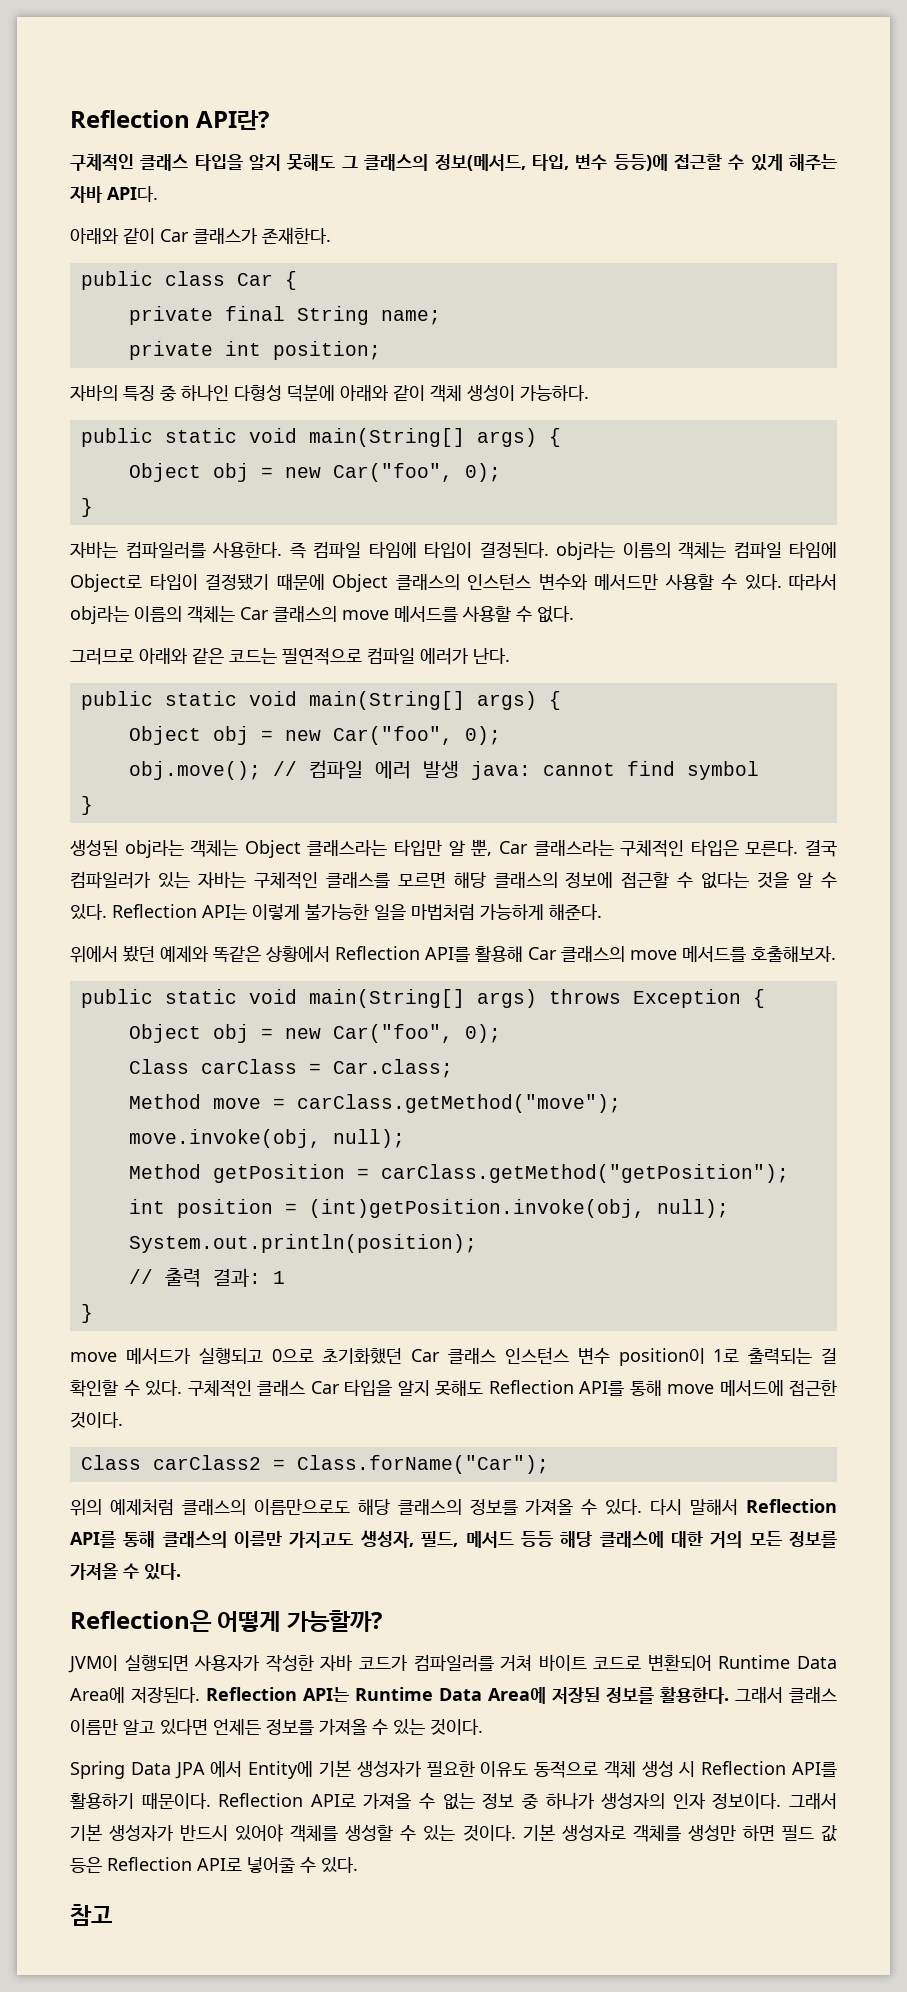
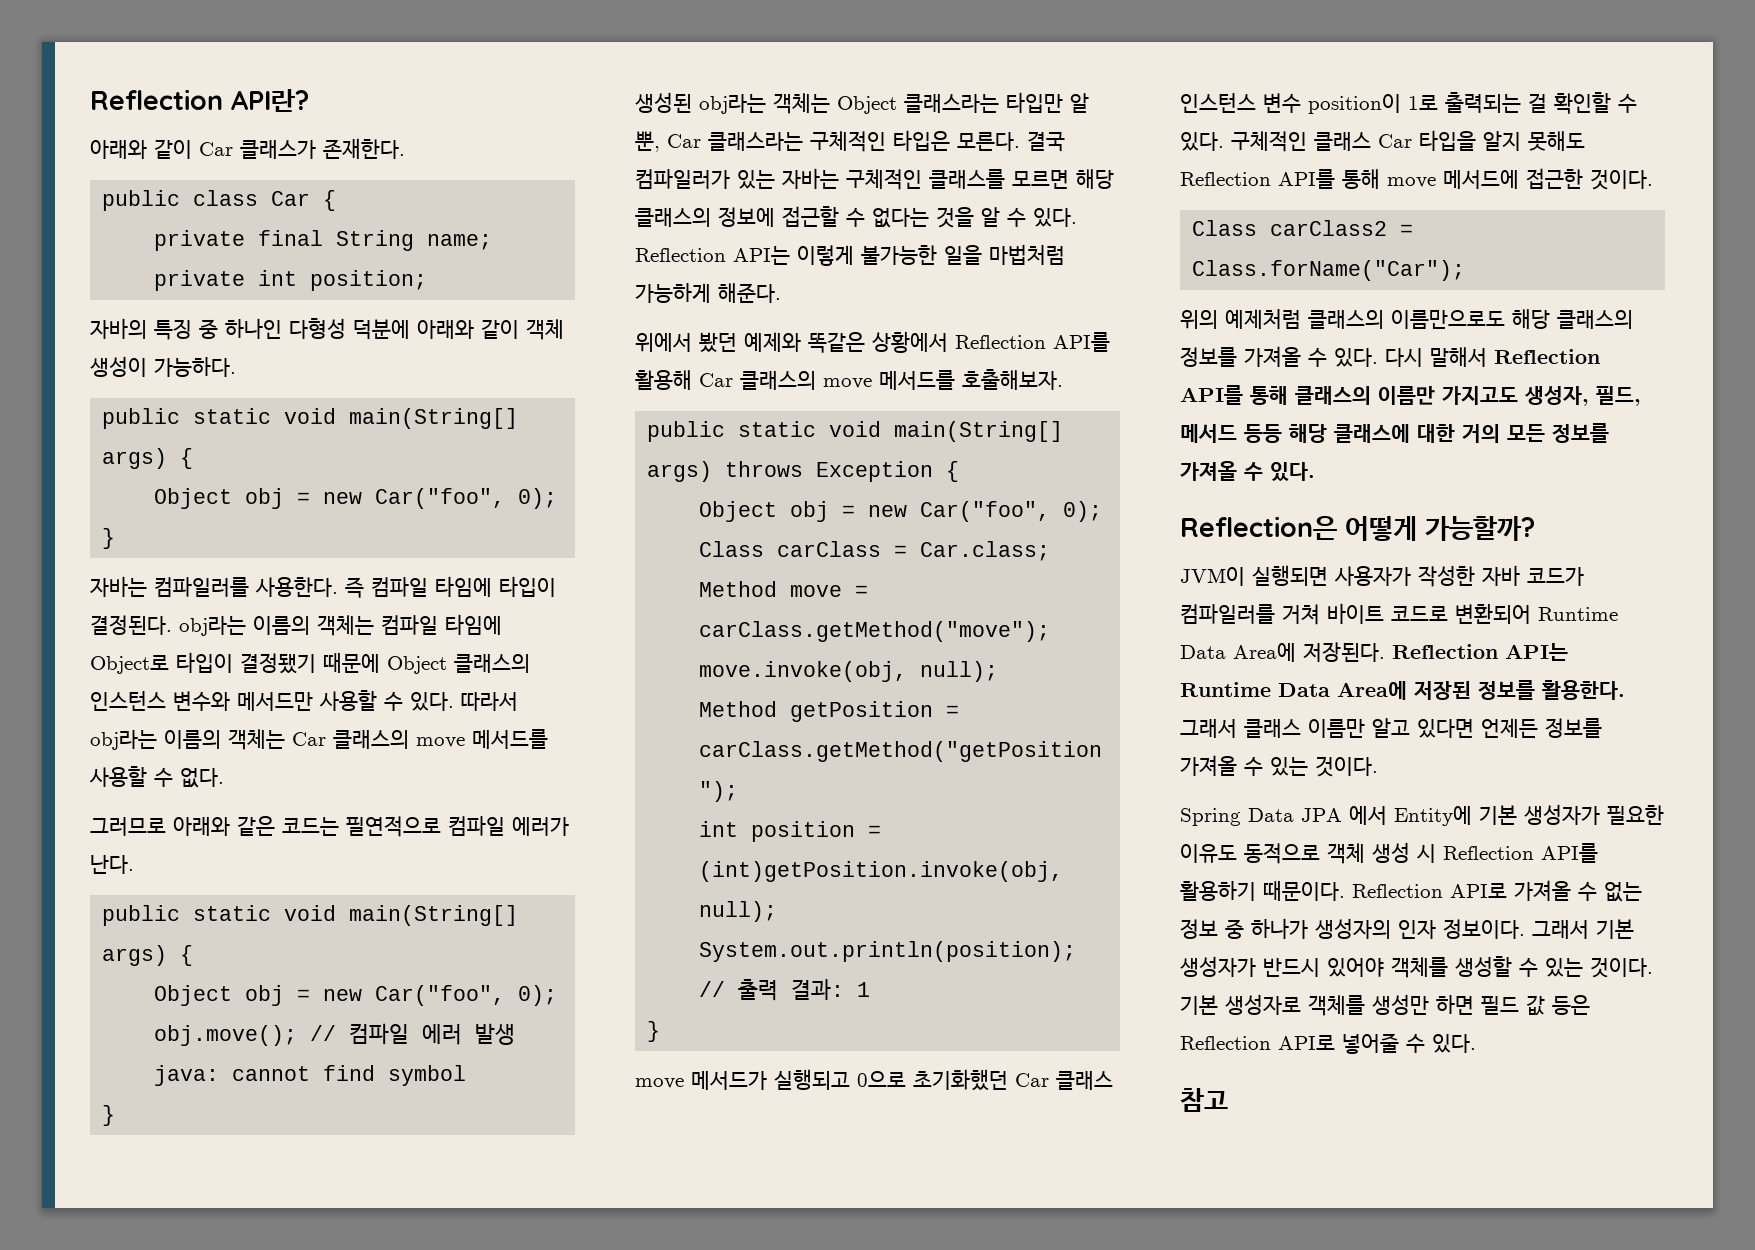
- 구체적인 클래스 타입을 알지 못해도 그 클래스의 정보(메서드, 타입, 변수 등등)에 접근할 수 있게 해주는 자바 API다.

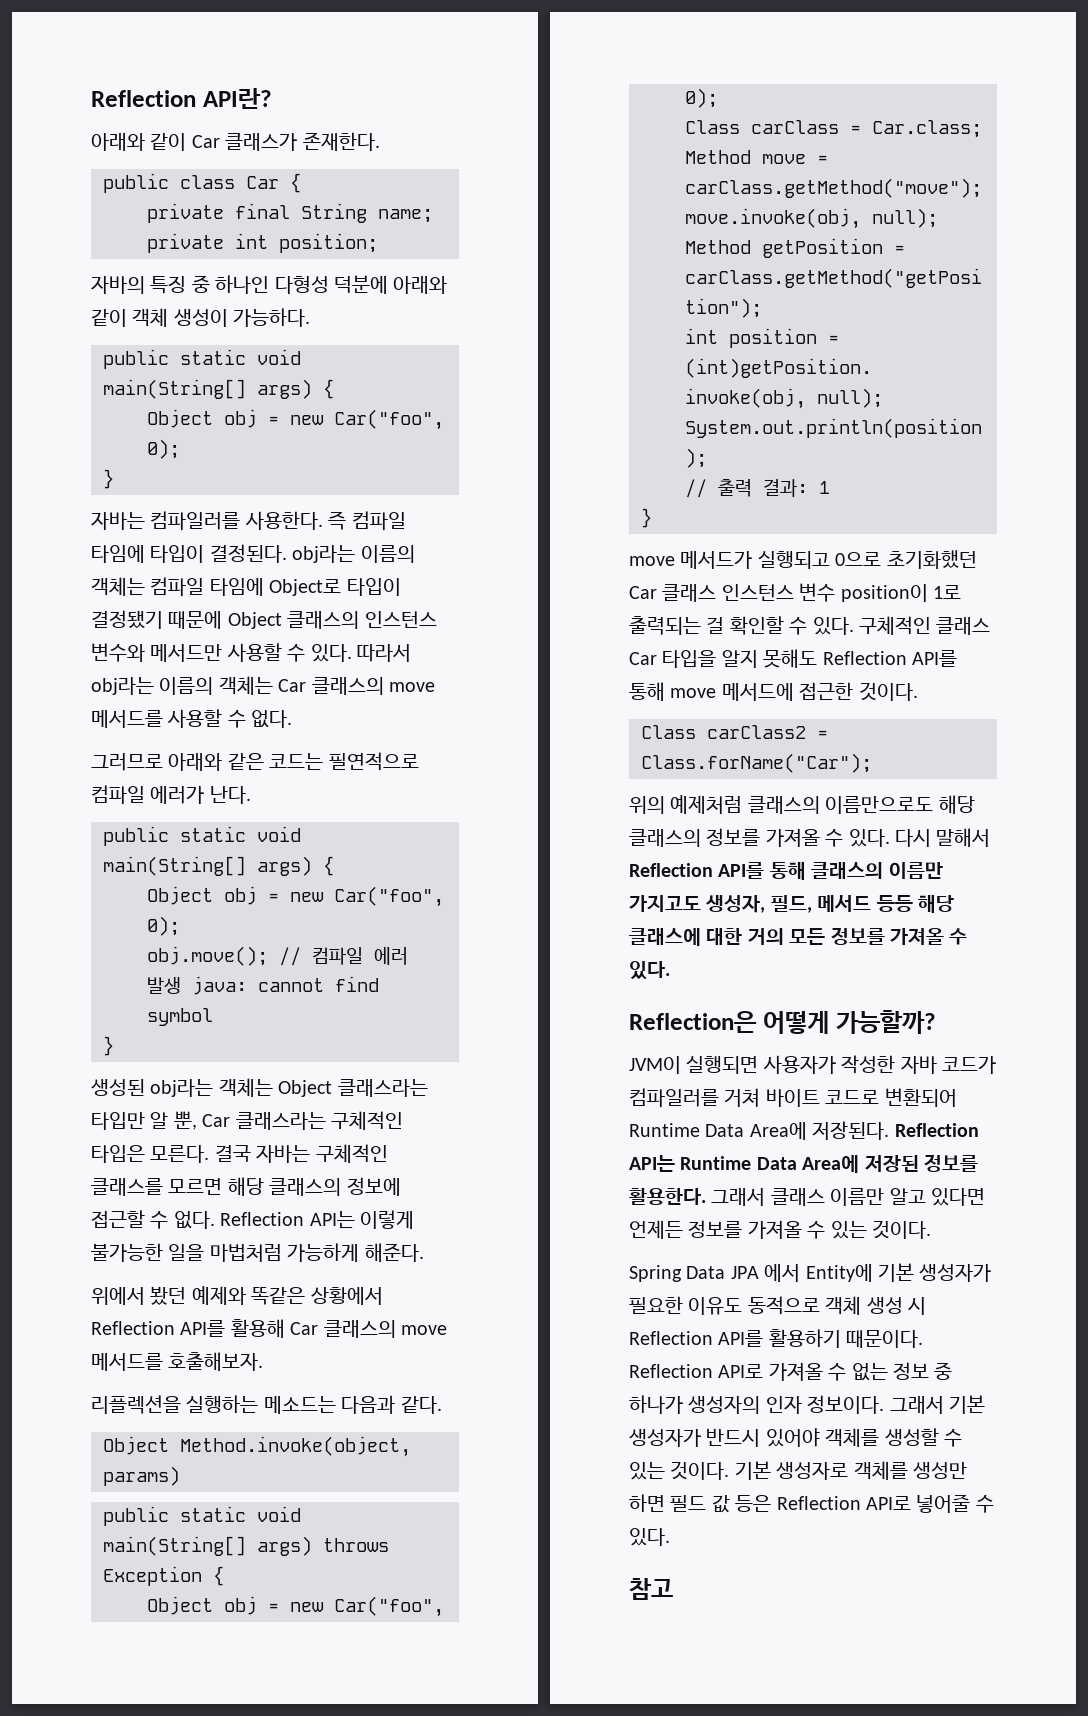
- 결국 컴파일러가 있는 자바는 구체적인 클래스를 모르면 해당 클래스의 정보에 접근할 수 없다는 것을 알 수 있다.
+ 결국 자바는 구체적인 클래스를 모르면 해당 클래스의 정보에 접근할 수 없다.
+ 리플렉션을 실행하는 메소드는 다음과 같다.
+ Object Method.invoke(object, params)

